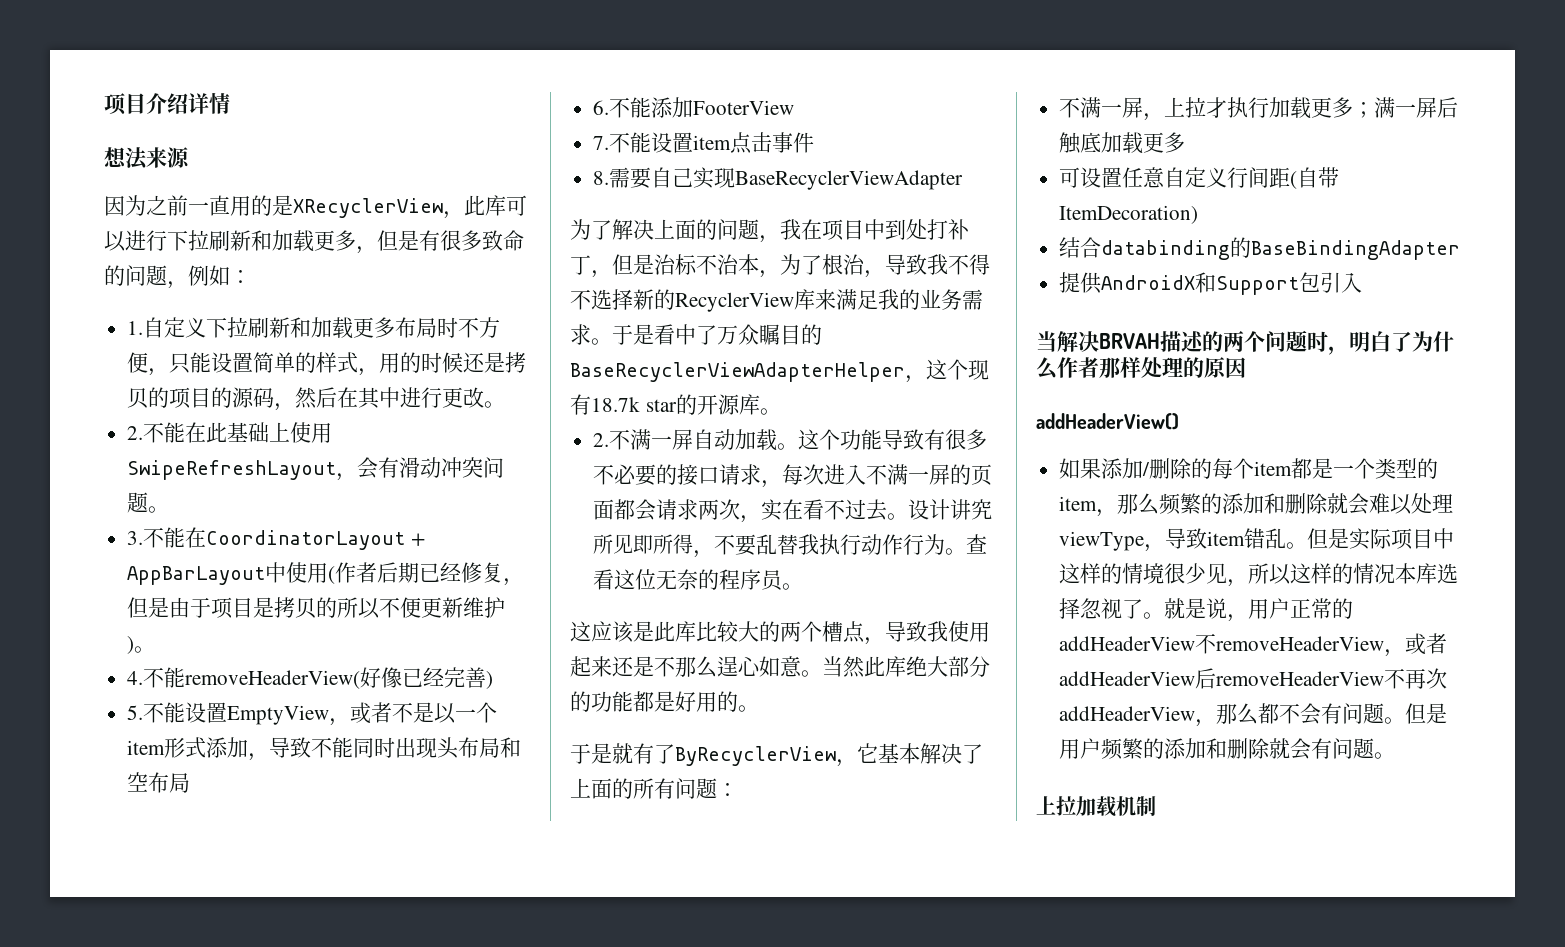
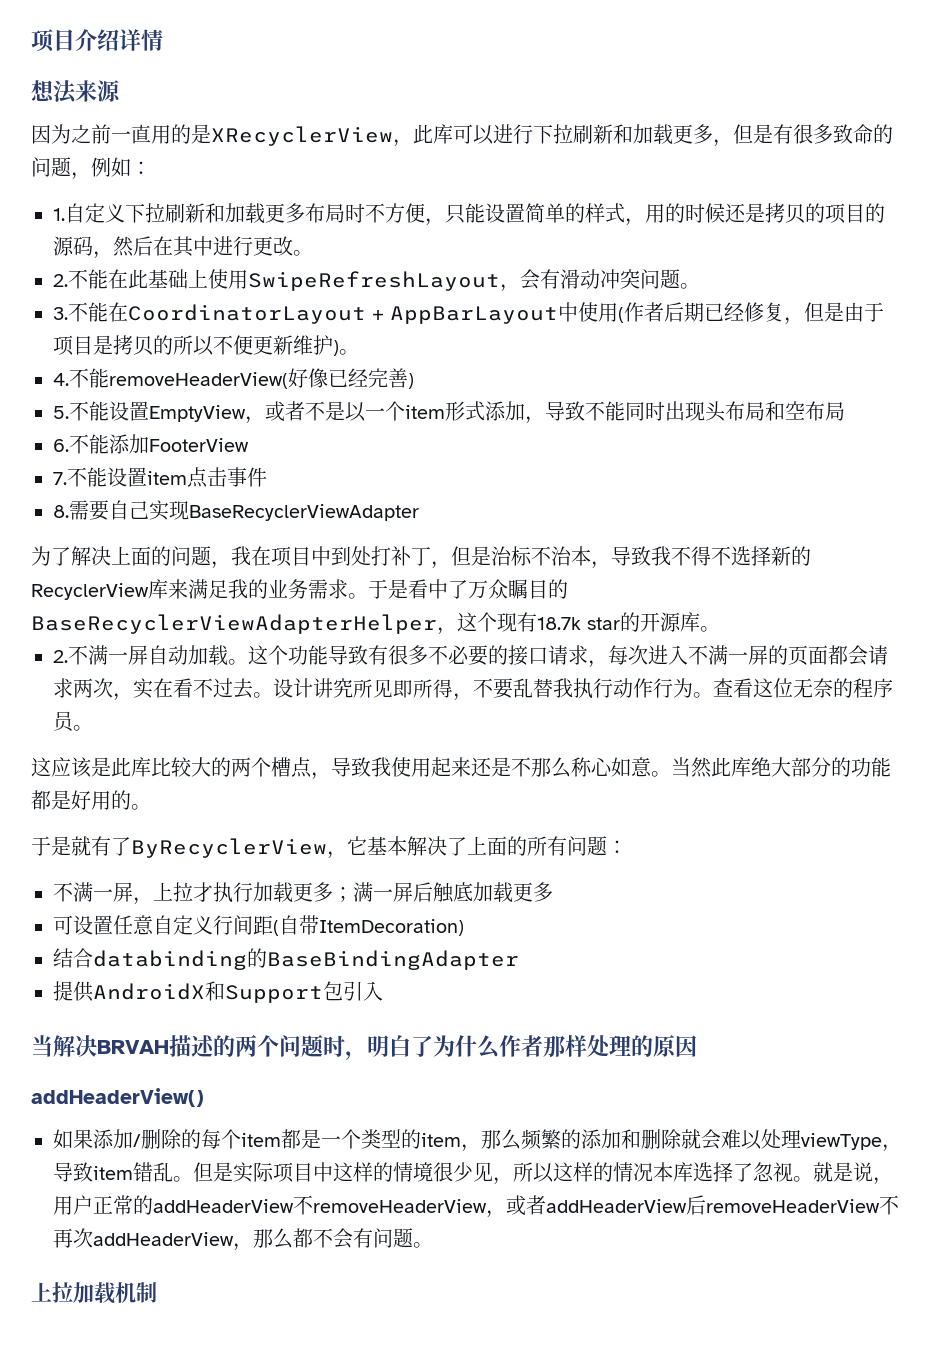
- 为了解决上面的问题，我在项目中到处打补丁，但是治标不治本，为了根治，导致我不得不选择新的RecyclerView库来满足我的业务需求。
+ 为了解决上面的问题，我在项目中到处打补丁，但是治标不治本，导致我不得不选择新的RecyclerView库来满足我的业务需求。
- 这应该是此库比较大的两个槽点，导致我使用起来还是不那么逞心如意。
+ 这应该是此库比较大的两个槽点，导致我使用起来还是不那么称心如意。
- 但是实际项目中这样的情境很少见，所以这样的情况本库选择忽视了。
+ 但是实际项目中这样的情境很少见，所以这样的情况本库选择了忽视。
- 但是用户频繁的添加和删除就会有问题。

